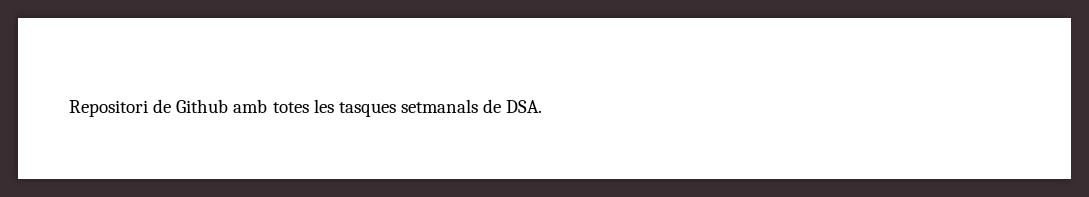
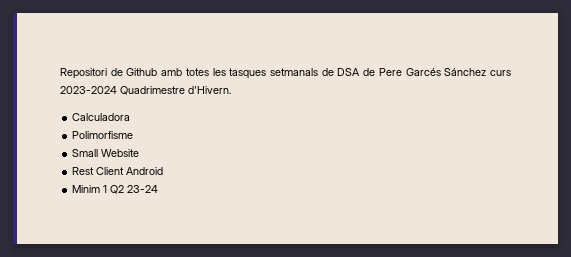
- Repositori de Github amb totes les tasques setmanals de DSA.
+ Repositori de Github amb totes les tasques setmanals de DSA de Pere Garcés Sánchez curs 2023-2024 Quadrimestre d'Hivern.
+ Calculadora
+ Polimorfisme
+ Small Website
+ Rest Client Android
+ Minim 1 Q2 23-24

